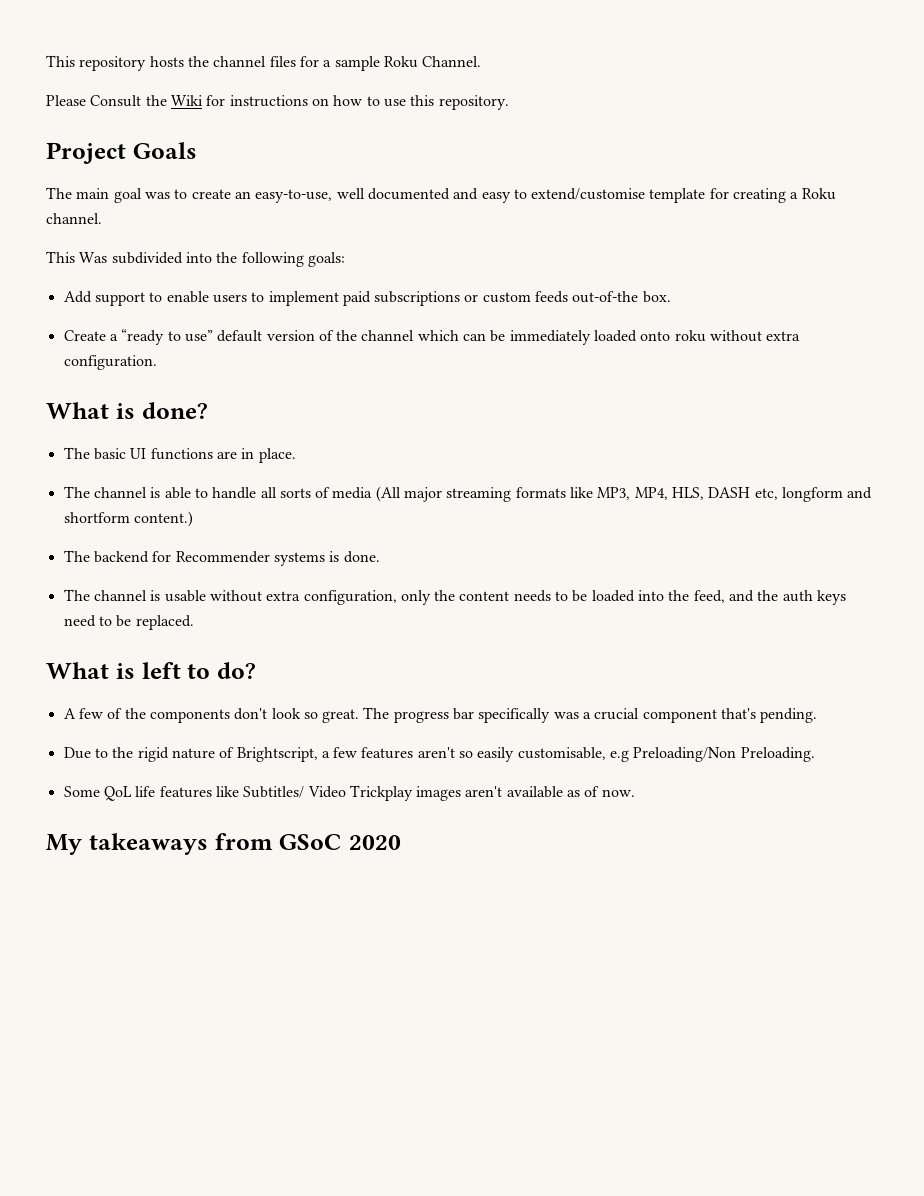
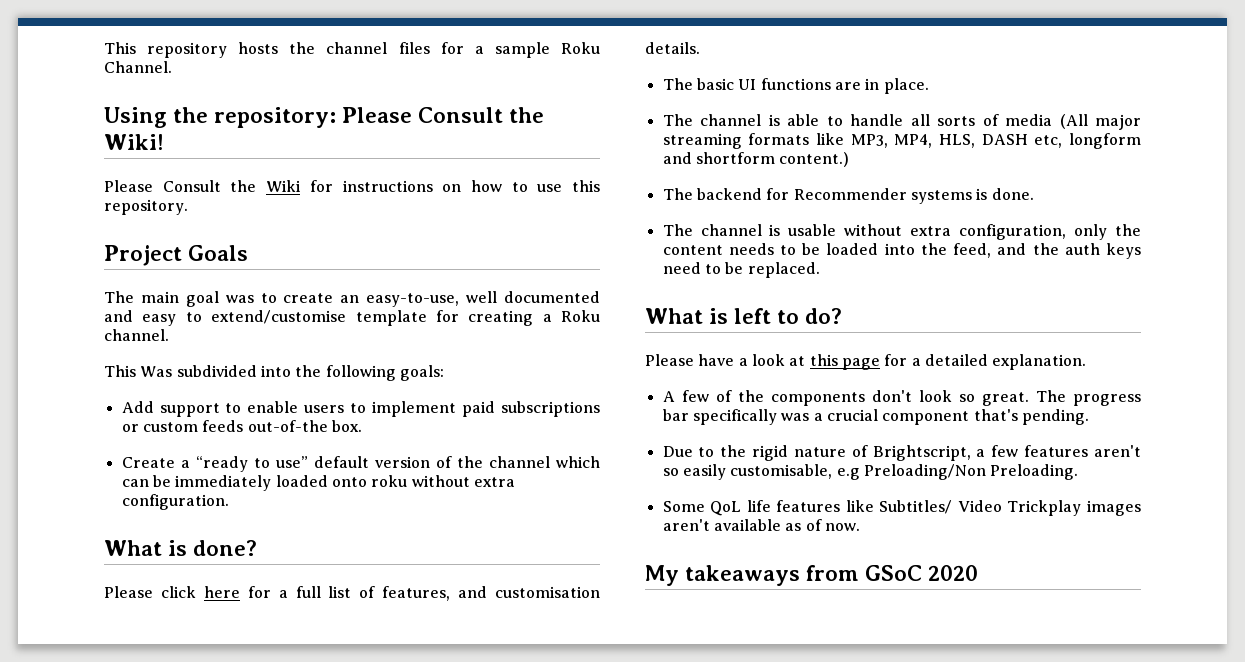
+ Using the repository: Please Consult the Wiki!
+ Please click here for a full list of features, and customisation details.
+ Please have a look at this page for a detailed explanation.

